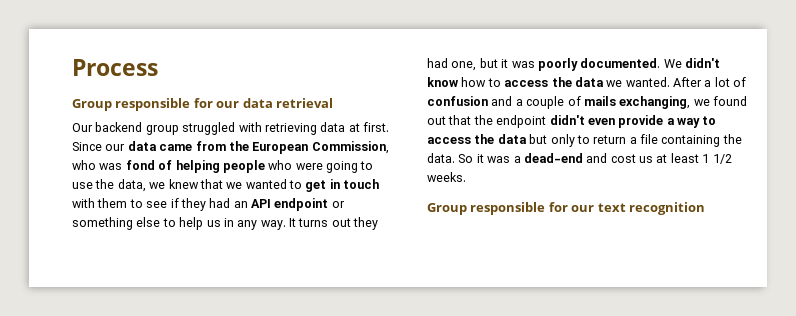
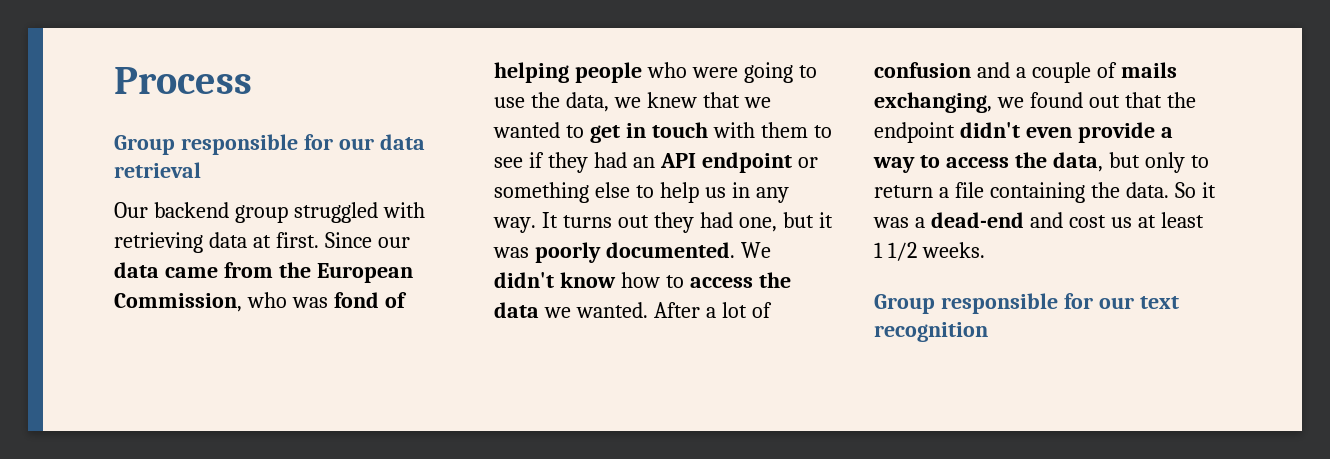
- After a lot of confusion and a couple of mails exchanging, we found out that the endpoint didn't even provide a way to access the data but only to return a file containing the data.
+ After a lot of confusion and a couple of mails exchanging, we found out that the endpoint didn't even provide a way to access the data, but only to return a file containing the data.

